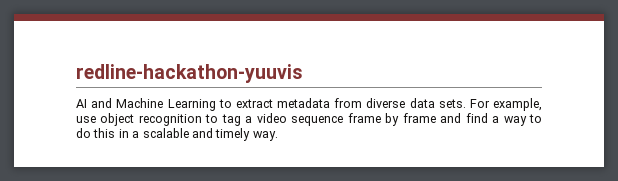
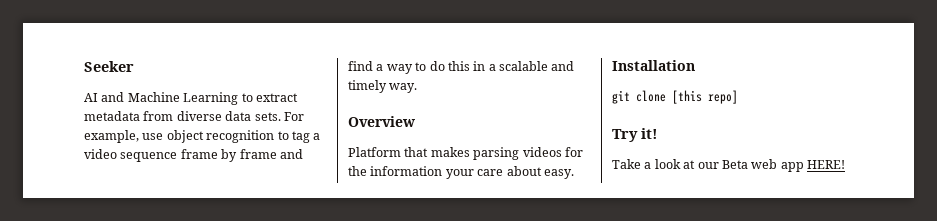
- redline-hackathon-yuuvis
+ Seeker
+ Overview
+ Platform that makes parsing videos for the information your care about easy.
+ Installation
+ git clone [this repo]
+ Try it!
+ Take a look at our Beta web app HERE!

